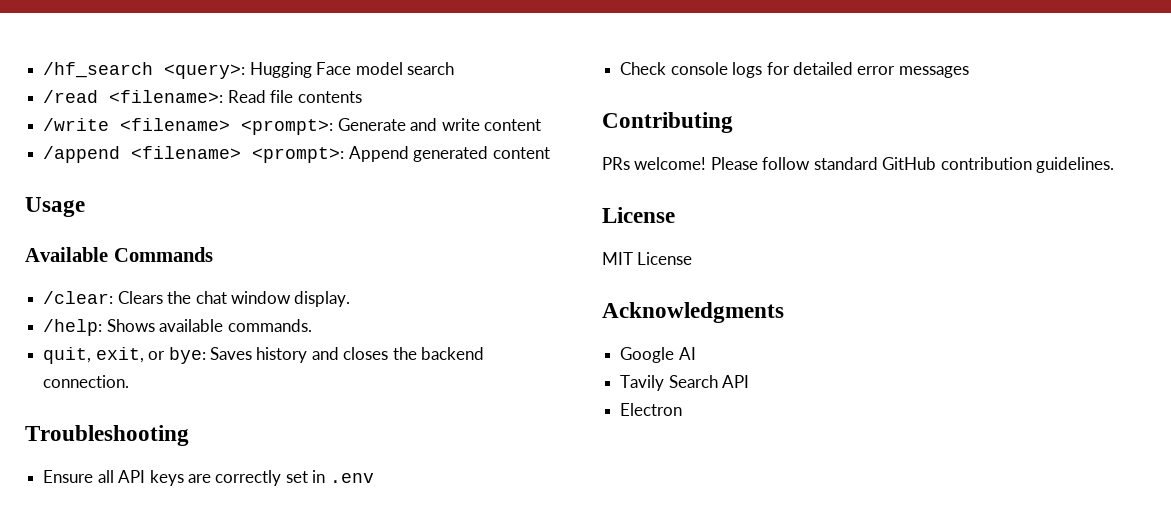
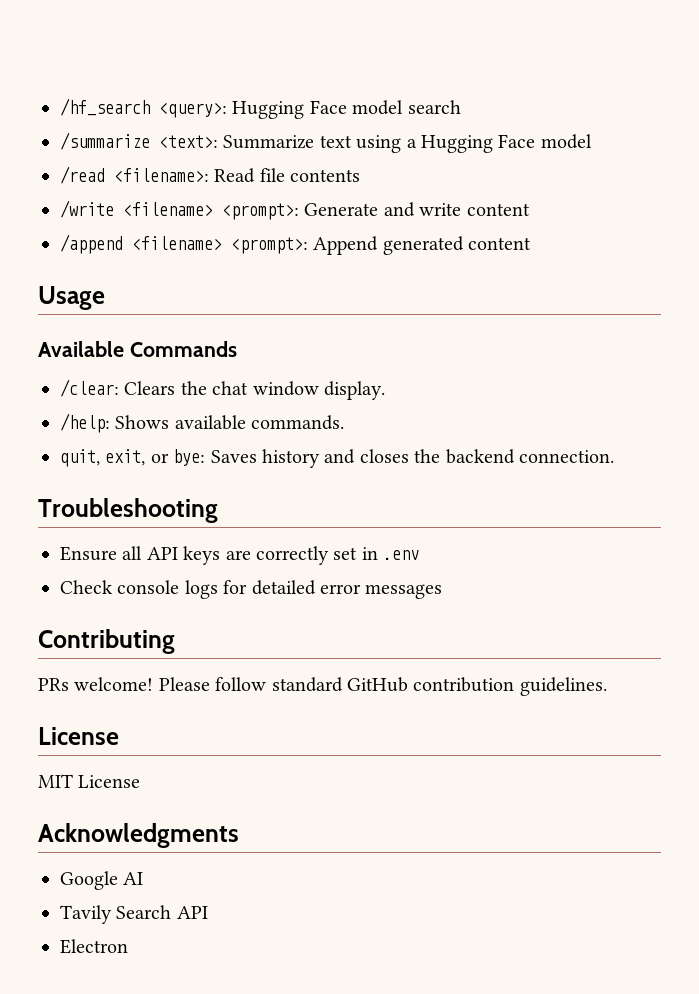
+ /summarize <text>: Summarize text using a Hugging Face model

